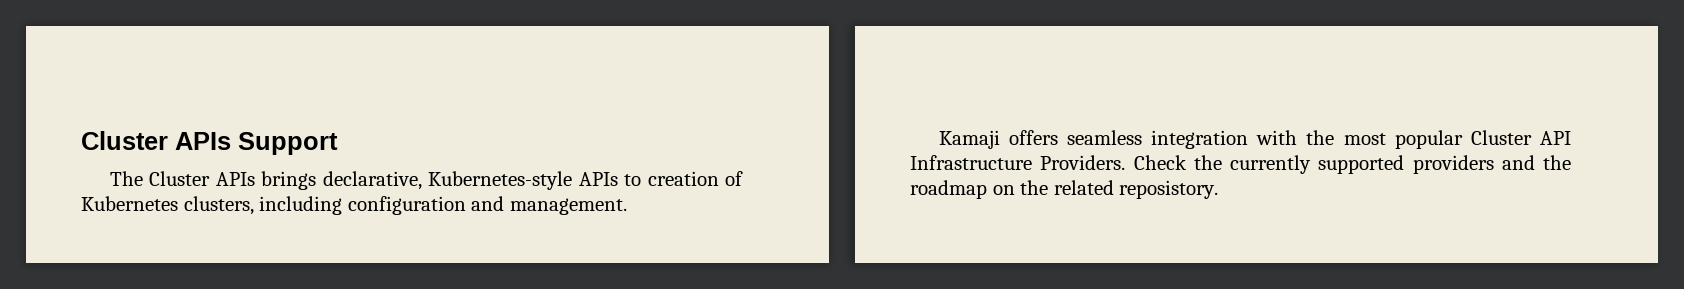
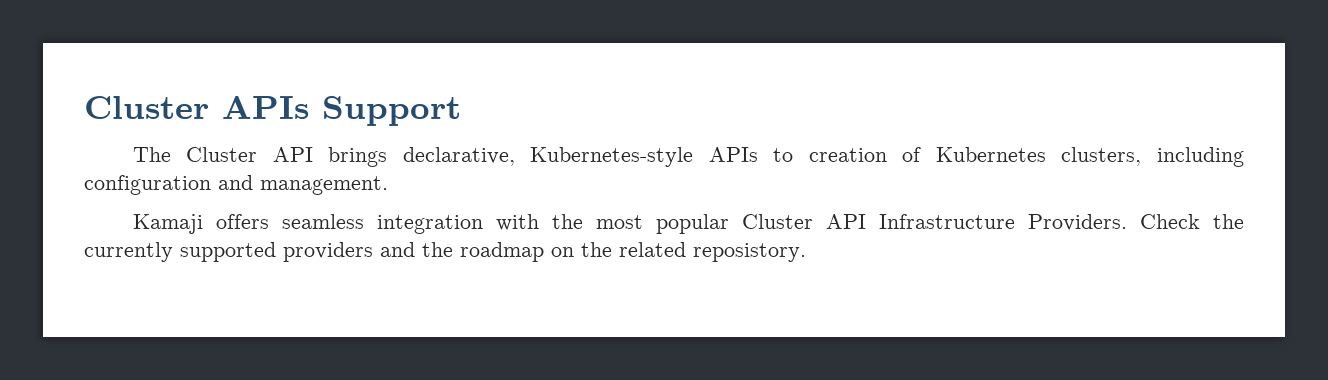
- The Cluster APIs brings declarative, Kubernetes-style APIs to creation of Kubernetes clusters, including configuration and management.
+ The Cluster API brings declarative, Kubernetes-style APIs to creation of Kubernetes clusters, including configuration and management.

